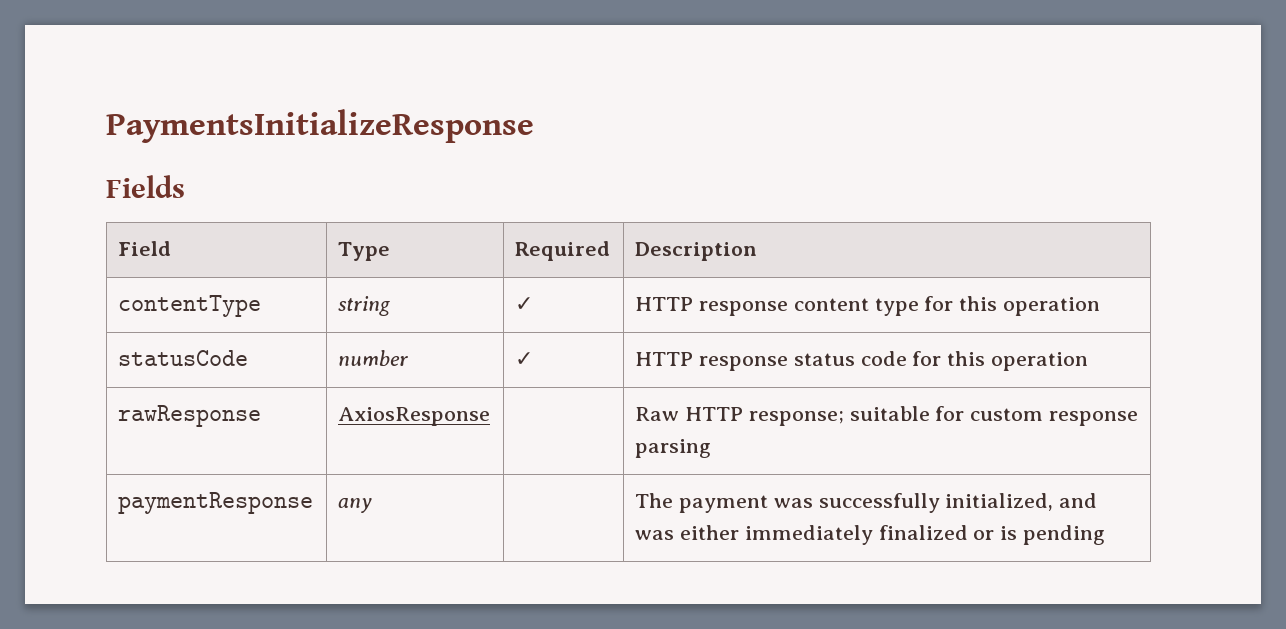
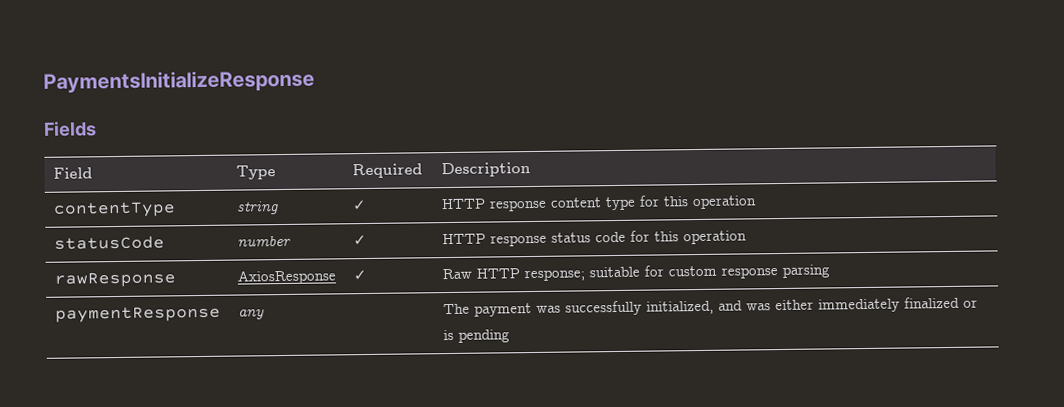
- rawResponse | AxiosResponse | | Raw HTTP response; suitable for custom response parsing
+ rawResponse | AxiosResponse | ✓ | Raw HTTP response; suitable for custom response parsing

